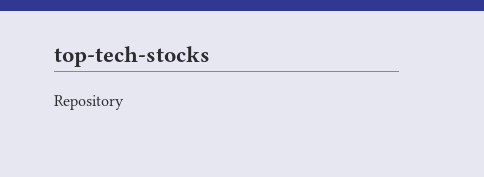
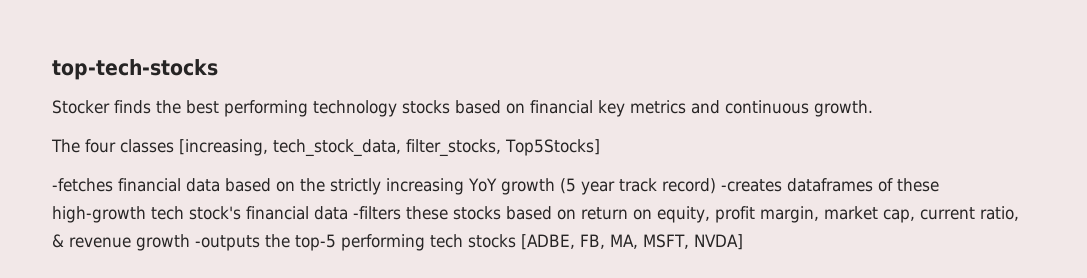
- Repository
+ Stocker finds the best performing technology stocks based on financial key metrics and continuous growth.
+ The four classes [increasing, tech_stock_data, filter_stocks, Top5Stocks]
+ -fetches financial data based on the strictly increasing YoY growth (5 year track record) -creates dataframes of these high-growth tech stock's financial data -filters these stocks based on return on equity, profit margin, market cap, current ratio, & revenue growth -outputs the top-5 performing tech stocks [ADBE, FB, MA, MSFT, NVDA]

